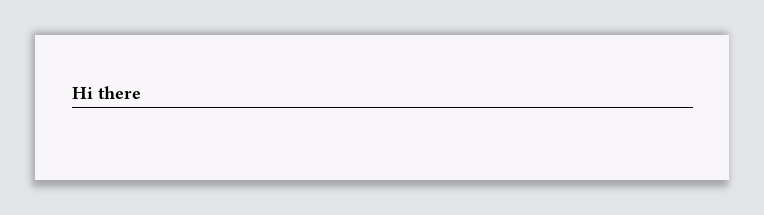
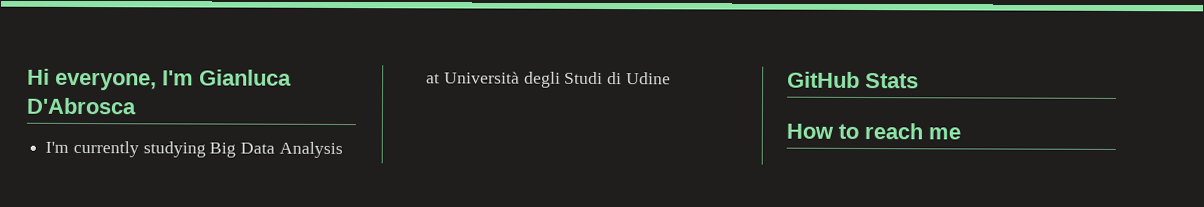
- Hi there
+ Hi everyone, I'm Gianluca D'Abrosca
+ I'm currently studying Big Data Analysis at Università degli Studi di Udine
+ GitHub Stats
+ How to reach me

